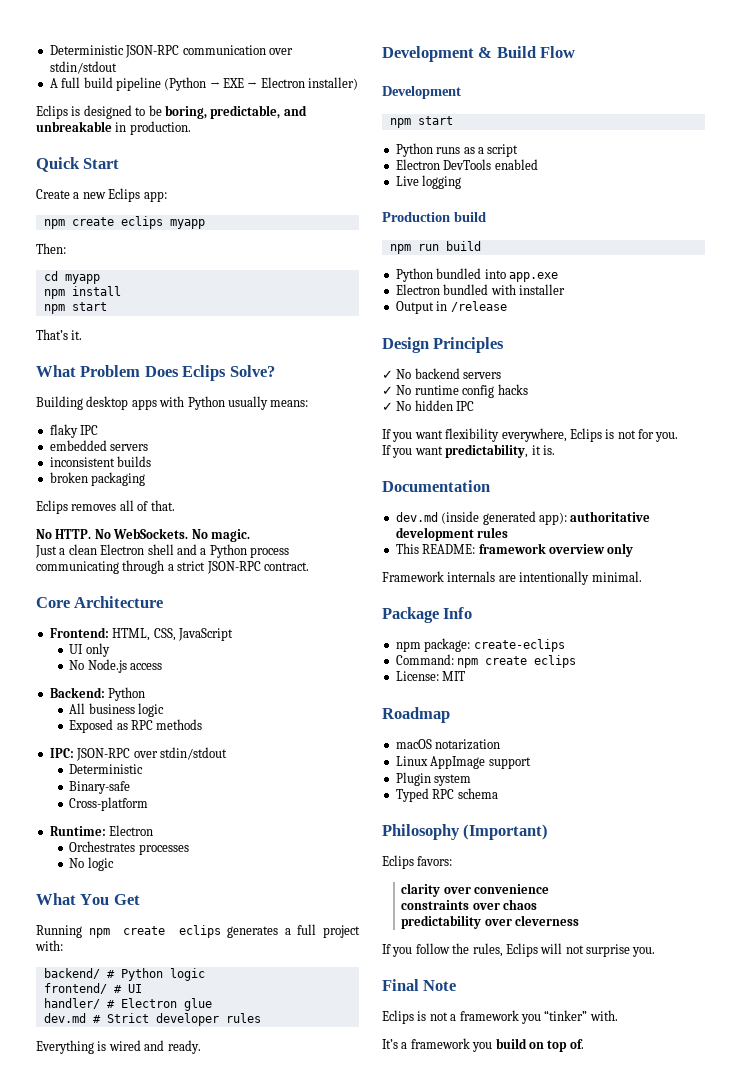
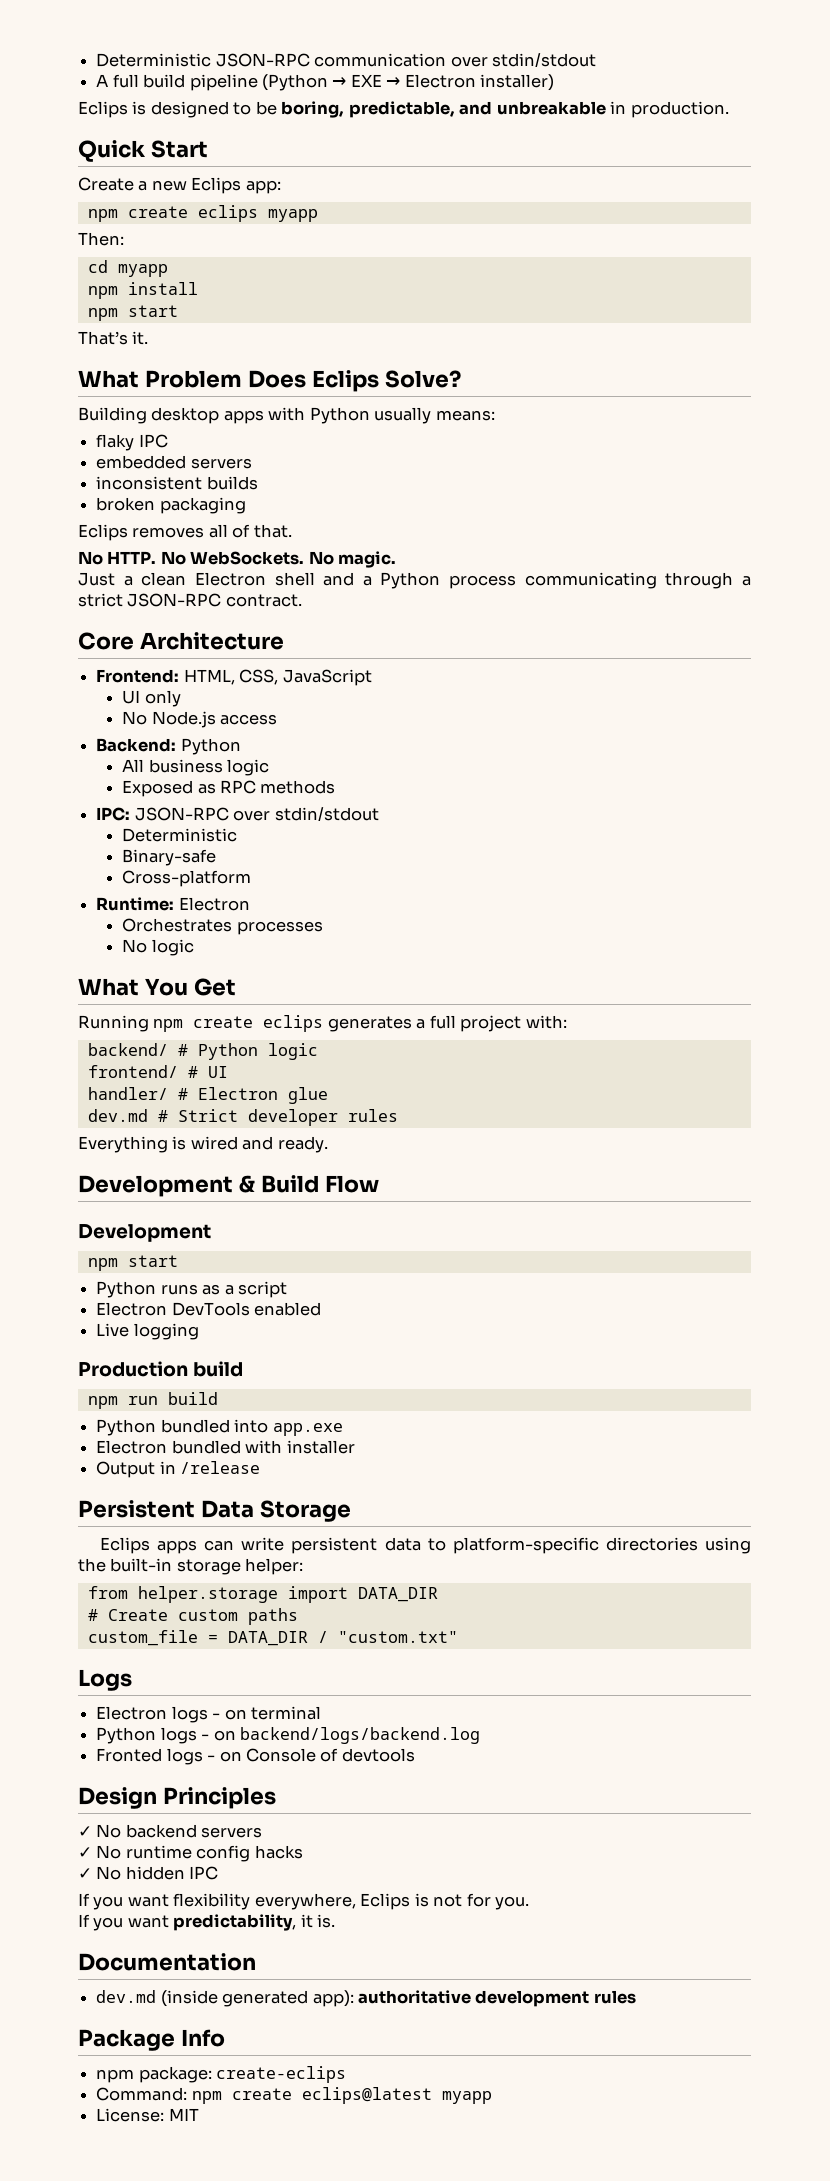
+ Persistent Data Storage
+ Eclips apps can write persistent data to platform-specific directories using the built-in storage helper:
+ from helper.storage import DATA_DIR
+ # Create custom paths
+ custom_file = DATA_DIR / "custom.txt"
+ Logs
+ Electron logs - on terminal
+ Python logs - on backend/logs/backend.log
+ Fronted logs - on Console of devtools
- This README: framework overview only
- Framework internals are intentionally minimal.
- Command: npm create eclips
+ Command: npm create eclips@latest myapp
- Roadmap
- macOS notarization
- Linux AppImage support
- Plugin system
- Typed RPC schema
- Philosophy (Important)
- Eclips favors:
- clarity over convenience
- constraints over chaos
- predictability over cleverness
- If you follow the rules, Eclips will not surprise you.
- Final Note
- Eclips is not a framework you “tinker” with.
- It’s a framework you build on top of.

